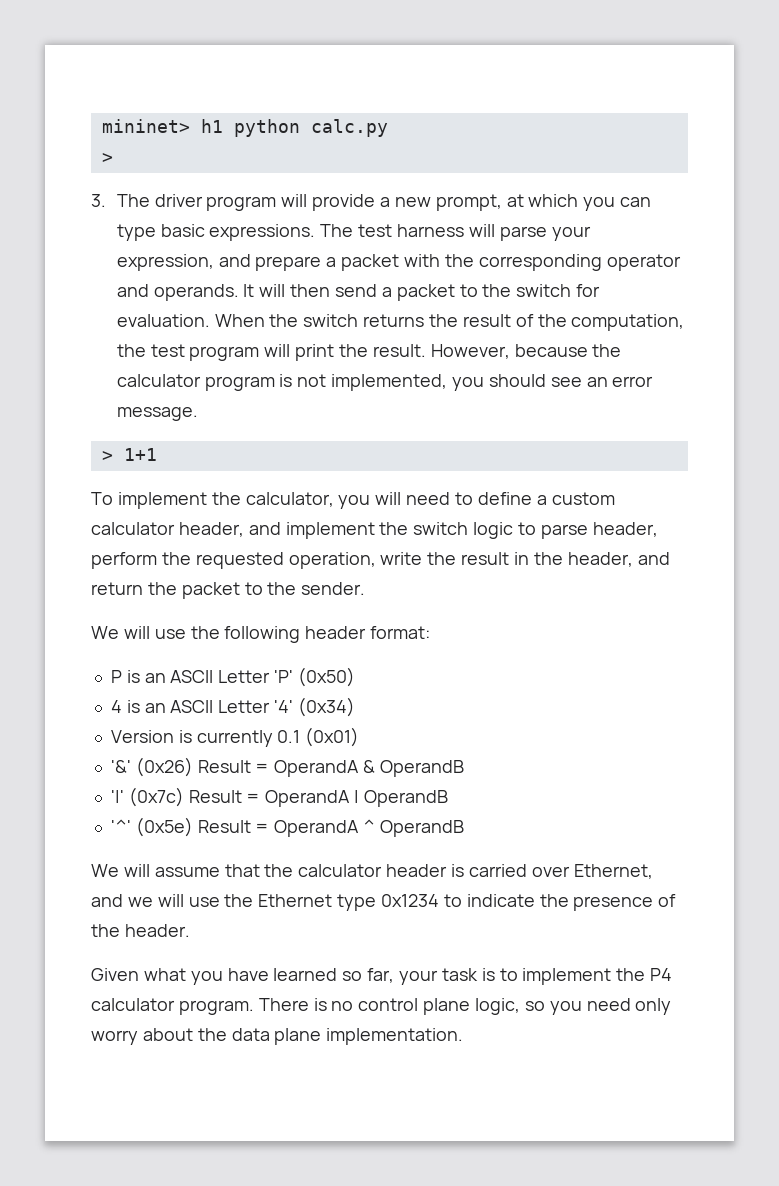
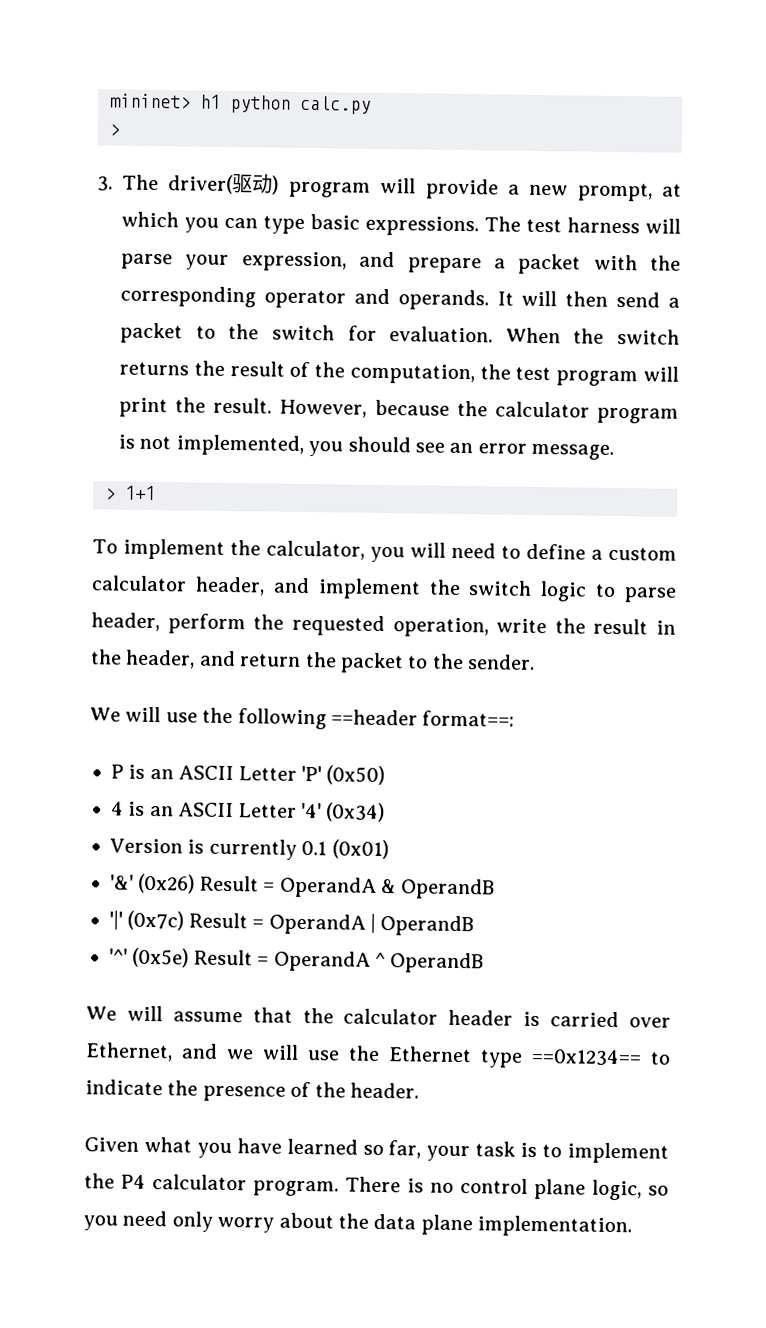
- 3. The driver program will provide a new prompt, at which you can type basic expressions.
+ 3. The driver(驱动) program will provide a new prompt, at which you can type basic expressions.
- We will use the following header format:
+ We will use the following ==header format==:
- We will assume that the calculator header is carried over Ethernet, and we will use the Ethernet type 0x1234 to indicate the presence of the header.
+ We will assume that the calculator header is carried over Ethernet, and we will use the Ethernet type ==0x1234== to indicate the presence of the header.

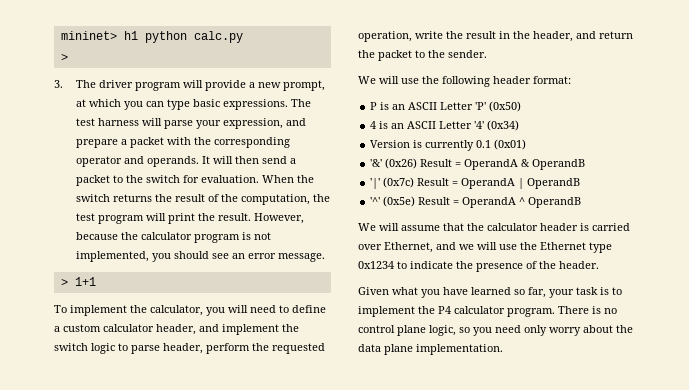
- 3. The driver(驱动) program will provide a new prompt, at which you can type basic expressions.
+ 3. The driver program will provide a new prompt, at which you can type basic expressions.
- We will use the following ==header format==:
+ We will use the following header format:
- We will assume that the calculator header is carried over Ethernet, and we will use the Ethernet type ==0x1234== to indicate the presence of the header.
+ We will assume that the calculator header is carried over Ethernet, and we will use the Ethernet type 0x1234 to indicate the presence of the header.

